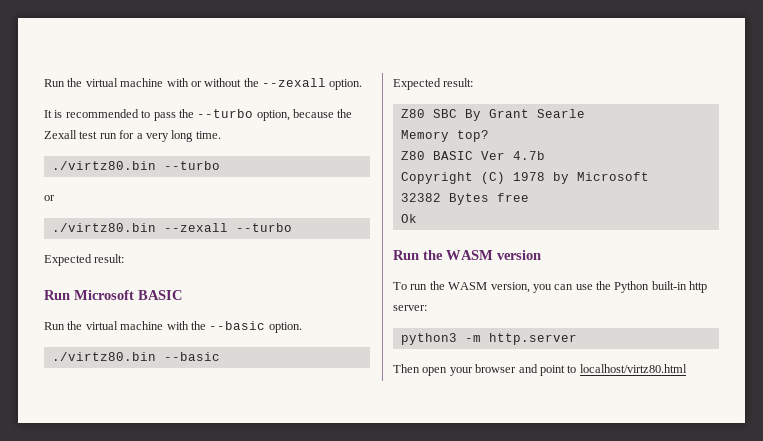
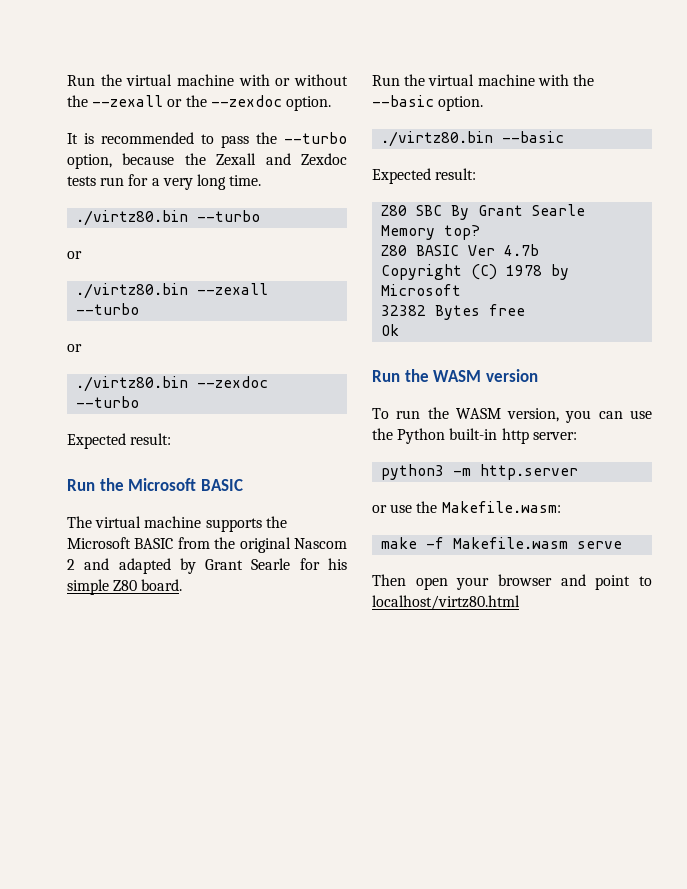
- Run the virtual machine with or without the --zexall option.
+ Run the virtual machine with or without the --zexall or the --zexdoc option.
- It is recommended to pass the --turbo option, because the Zexall test run for a very long time.
+ It is recommended to pass the --turbo option, because the Zexall and Zexdoc tests run for a very long time.
  ./virtz80.bin --zexall --turbo
+ or
+ ./virtz80.bin --zexdoc --turbo
- Run Microsoft BASIC
+ Run the Microsoft BASIC
+ The virtual machine supports the Microsoft BASIC from the original Nascom 2 and adapted by Grant Searle for his simple Z80 board.
+ or use the Makefile.wasm:
+ make -f Makefile.wasm serve

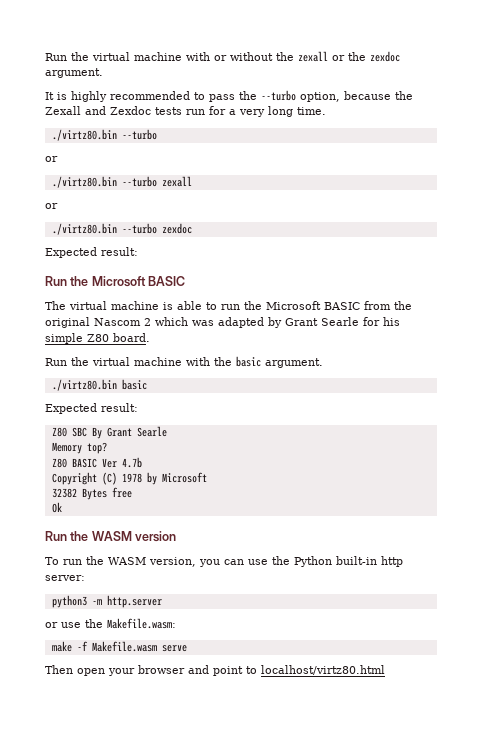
- Run the virtual machine with or without the --zexall or the --zexdoc option.
+ Run the virtual machine with or without the zexall or the zexdoc argument.
- It is recommended to pass the --turbo option, because the Zexall and Zexdoc tests run for a very long time.
+ It is highly recommended to pass the --turbo option, because the Zexall and Zexdoc tests run for a very long time.
- ./virtz80.bin --zexall --turbo
+ ./virtz80.bin --turbo zexall
  or
- ./virtz80.bin --zexdoc --turbo
+ ./virtz80.bin --turbo zexdoc
- The virtual machine supports the Microsoft BASIC from the original Nascom 2 and adapted by Grant Searle for his simple Z80 board.
+ The virtual machine is able to run the Microsoft BASIC from the original Nascom 2 which was adapted by Grant Searle for his simple Z80 board.
- Run the virtual machine with the --basic option.
- ./virtz80.bin --basic
+ Run the virtual machine with the basic argument.
+ ./virtz80.bin basic

